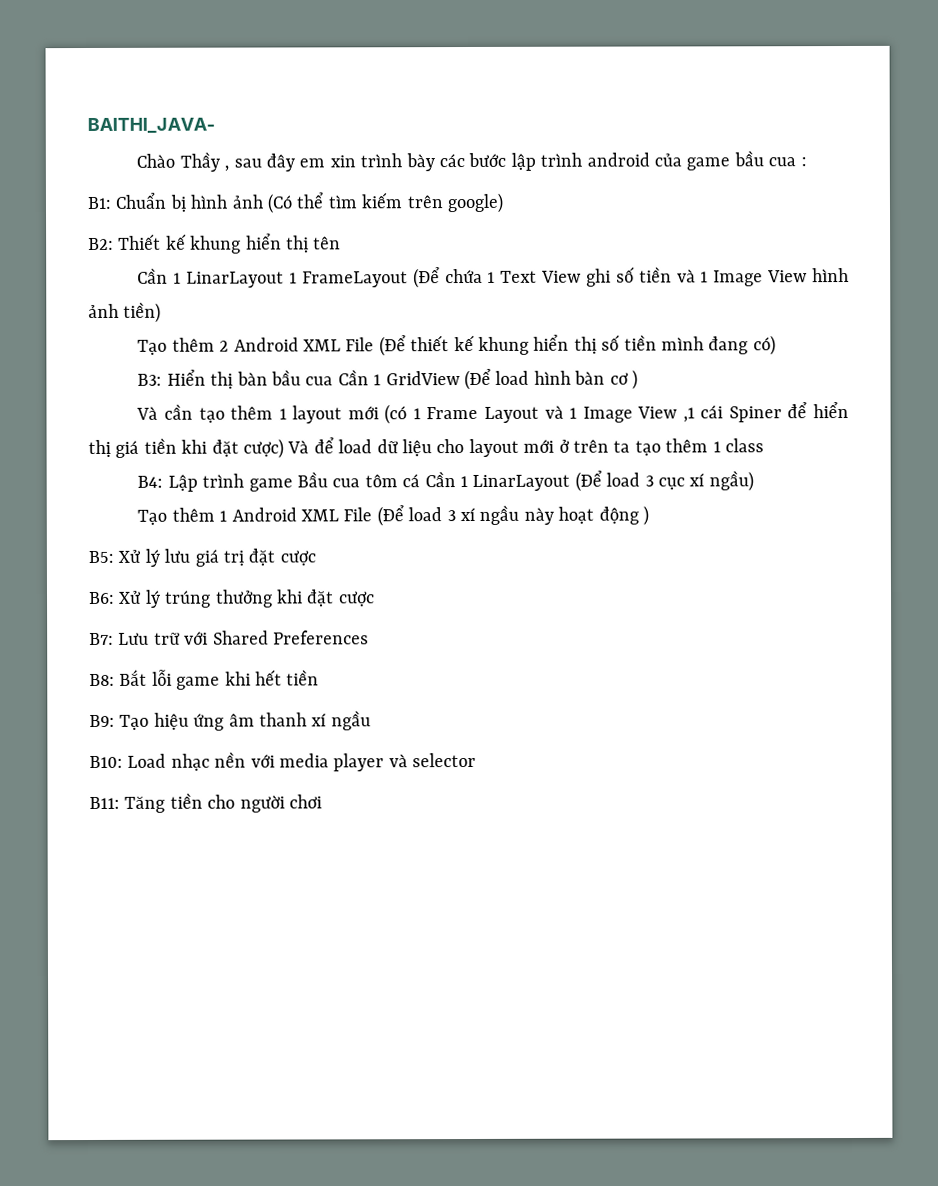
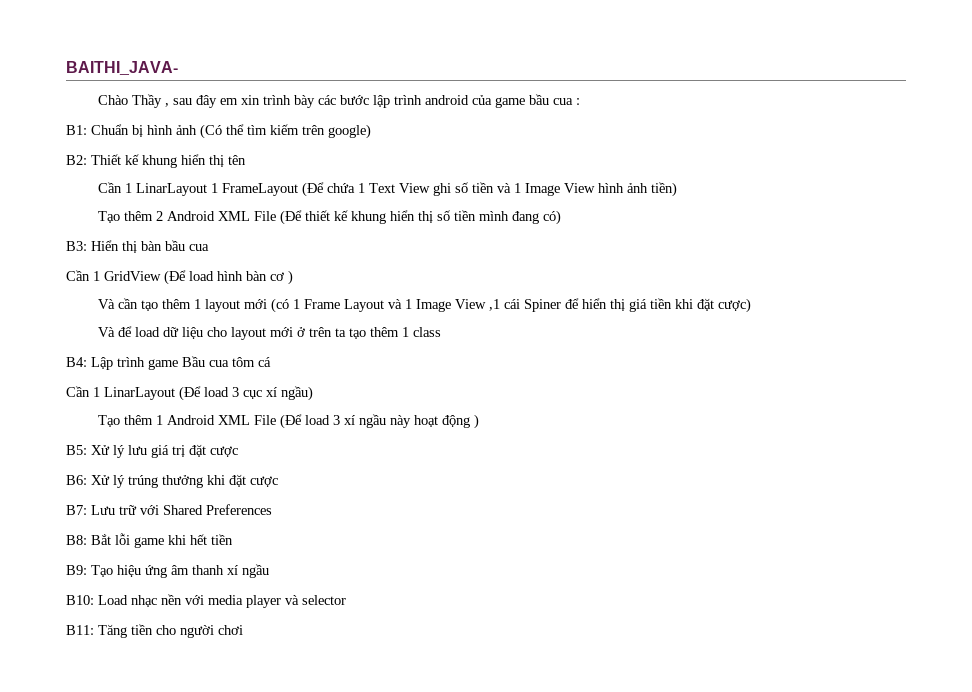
- B3: Hiển thị bàn bầu cua Cần 1 GridView (Để load hình bàn cơ )
+ B3: Hiển thị bàn bầu cua
+ Cần 1 GridView (Để load hình bàn cơ )
- Và cần tạo thêm 1 layout mới (có 1 Frame Layout và 1 Image View ,1 cái Spiner để hiển thị giá tiền khi đặt cược) Và để load dữ liệu cho layout mới ở trên ta tạo thêm 1 class
+ Và cần tạo thêm 1 layout mới (có 1 Frame Layout và 1 Image View ,1 cái Spiner để hiển thị giá tiền khi đặt cược)
+ Và để load dữ liệu cho layout mới ở trên ta tạo thêm 1 class
- B4: Lập trình game Bầu cua tôm cá Cần 1 LinarLayout (Để load 3 cục xí ngầu)
+ B4: Lập trình game Bầu cua tôm cá
+ Cần 1 LinarLayout (Để load 3 cục xí ngầu)

